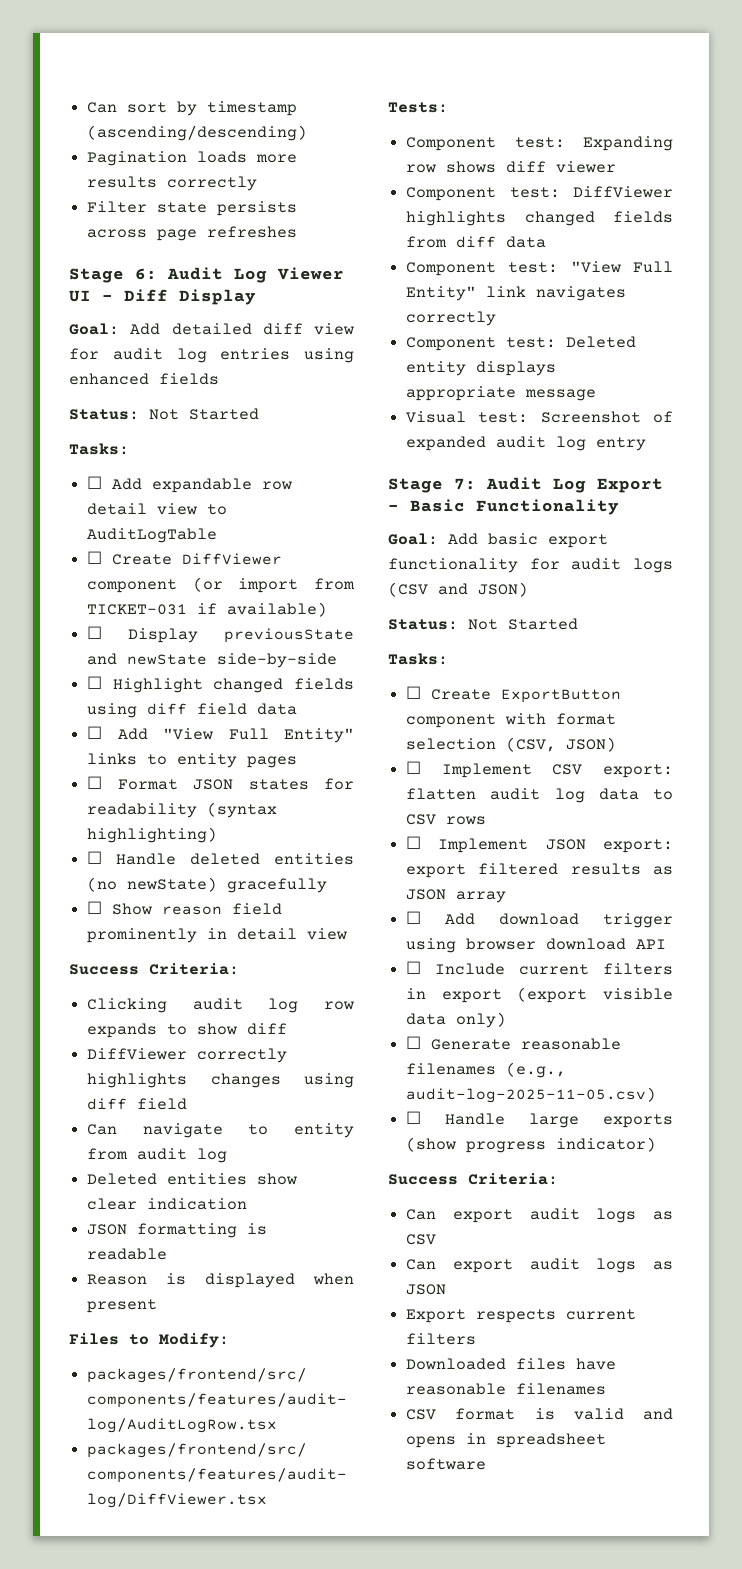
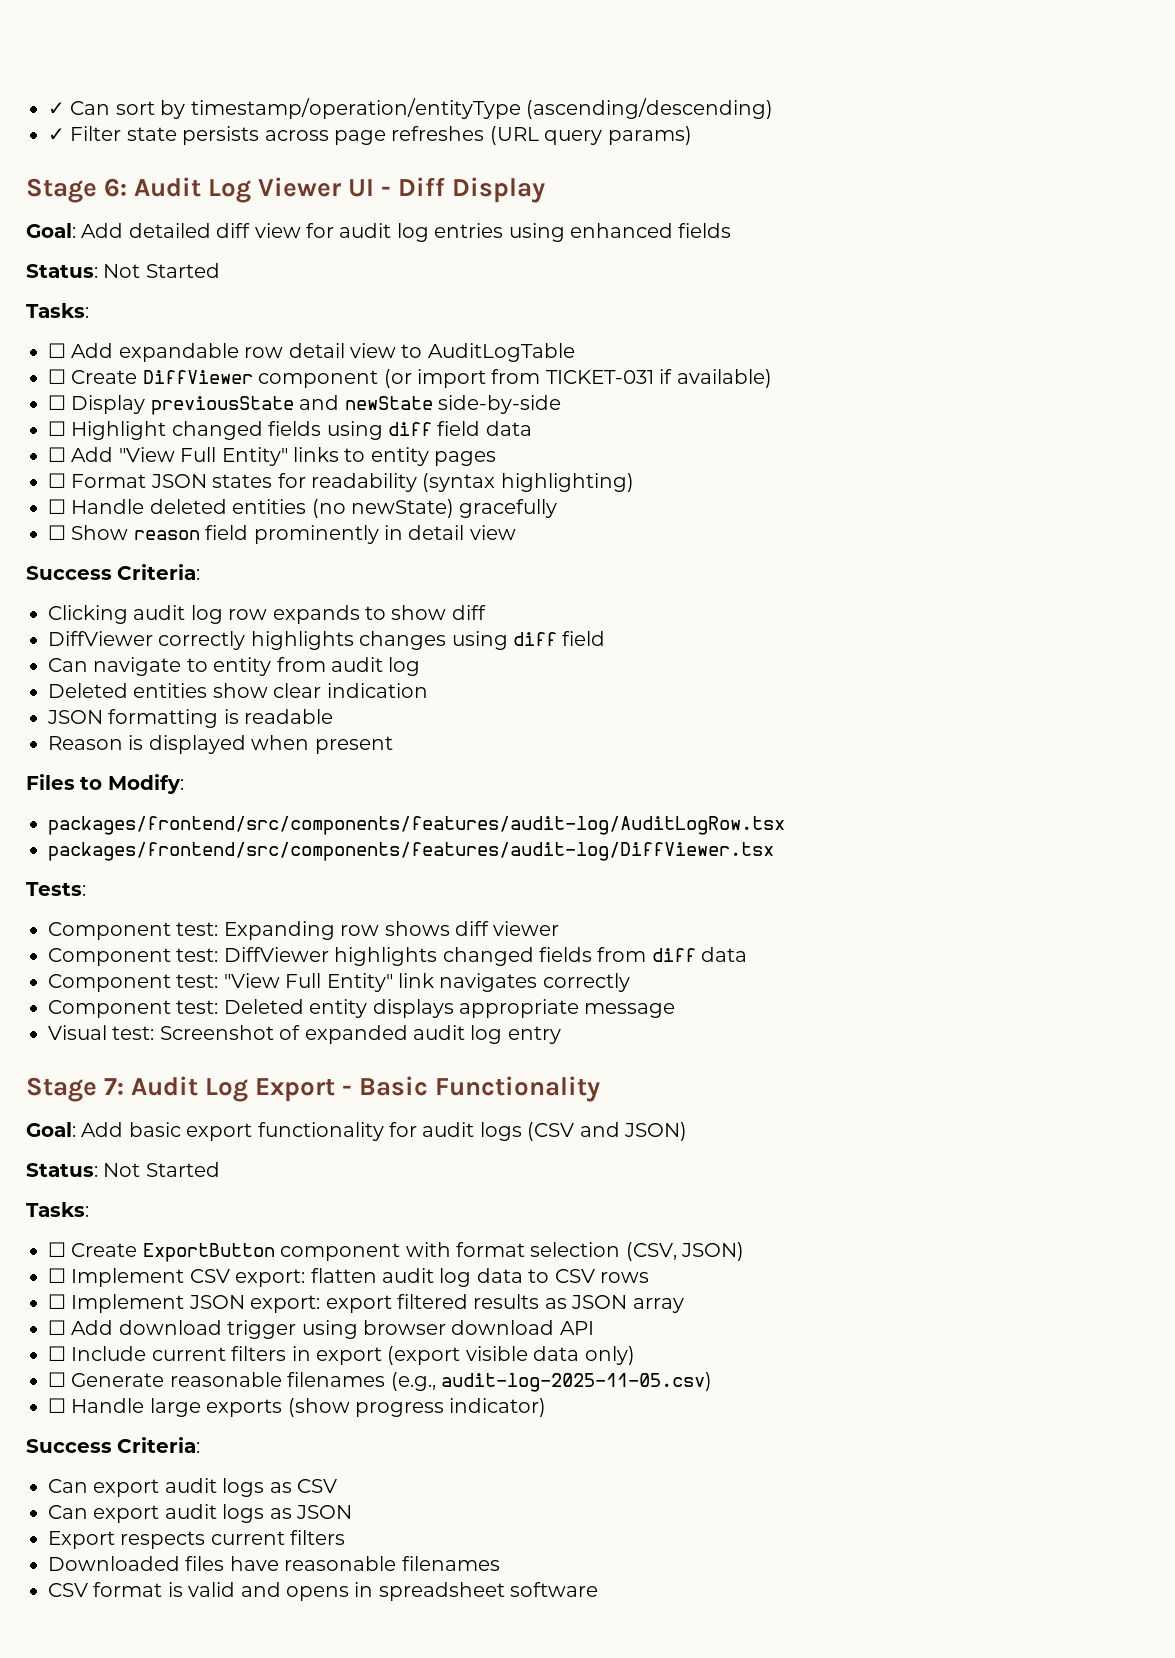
- Can sort by timestamp (ascending/descending)
+ ✓ Can sort by timestamp/operation/entityType (ascending/descending)
- Pagination loads more results correctly
- Filter state persists across page refreshes
+ ✓ Filter state persists across page refreshes (URL query params)

